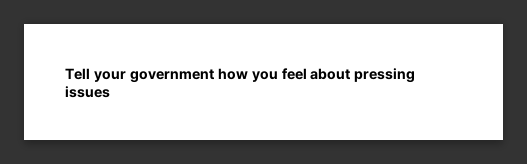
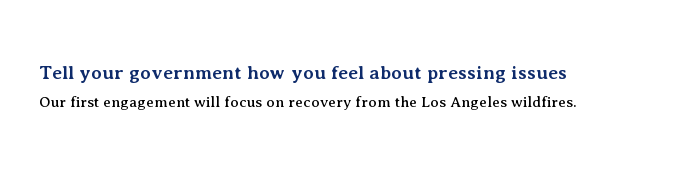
+ Our first engagement will focus on recovery from the Los Angeles wildfires.

